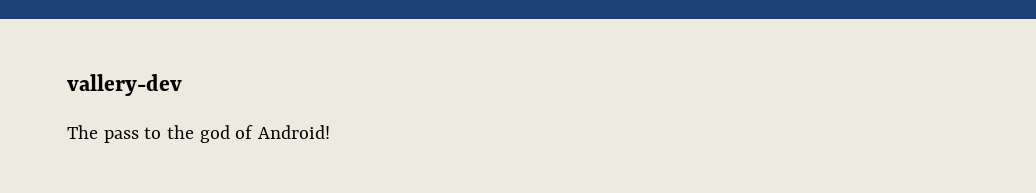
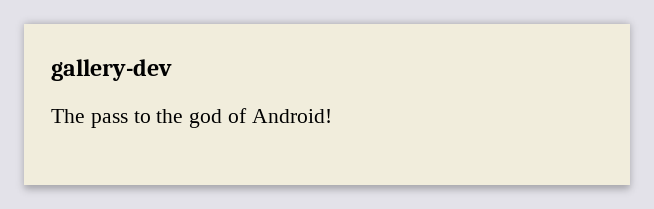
- vallery-dev
+ gallery-dev

